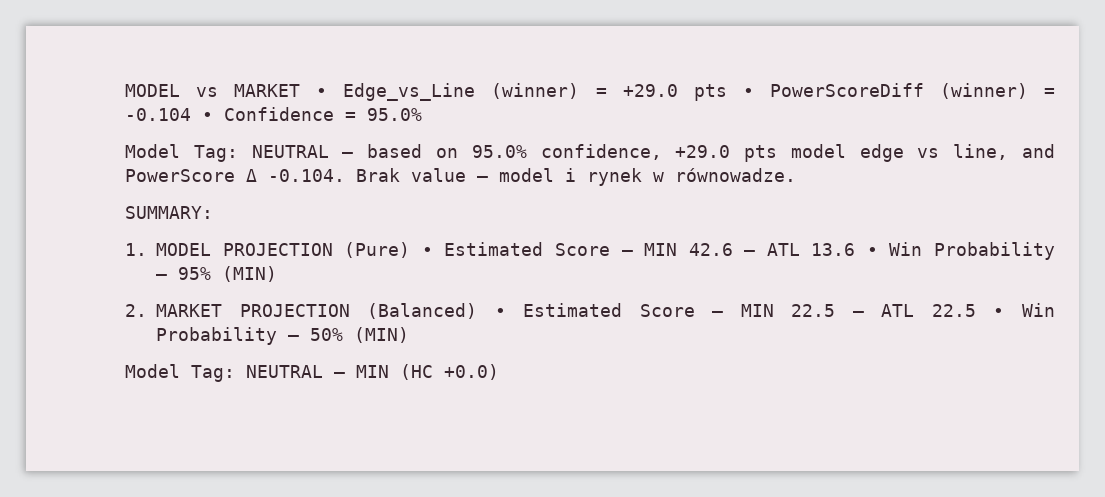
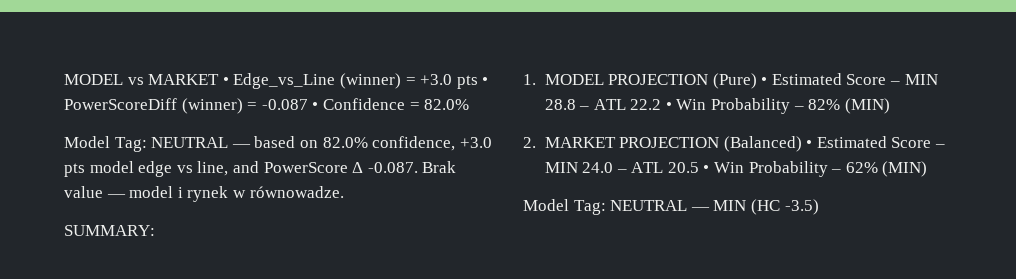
- MODEL vs MARKET • Edge_vs_Line (winner) = +29.0 pts • PowerScoreDiff (winner) = -0.104 • Confidence = 95.0%
+ MODEL vs MARKET • Edge_vs_Line (winner) = +3.0 pts • PowerScoreDiff (winner) = -0.087 • Confidence = 82.0%
- Model Tag: NEUTRAL — based on 95.0% confidence, +29.0 pts model edge vs line, and PowerScore Δ -0.104. Brak value — model i rynek w równowadze.
+ Model Tag: NEUTRAL — based on 82.0% confidence, +3.0 pts model edge vs line, and PowerScore Δ -0.087. Brak value — model i rynek w równowadze.
- 1. MODEL PROJECTION (Pure) • Estimated Score – MIN 42.6 – ATL 13.6 • Win Probability – 95% (MIN)
+ 1. MODEL PROJECTION (Pure) • Estimated Score – MIN 28.8 – ATL 22.2 • Win Probability – 82% (MIN)
- 2. MARKET PROJECTION (Balanced) • Estimated Score – MIN 22.5 – ATL 22.5 • Win Probability – 50% (MIN)
+ 2. MARKET PROJECTION (Balanced) • Estimated Score – MIN 24.0 – ATL 20.5 • Win Probability – 62% (MIN)
- Model Tag: NEUTRAL — MIN (HC +0.0)
+ Model Tag: NEUTRAL — MIN (HC -3.5)

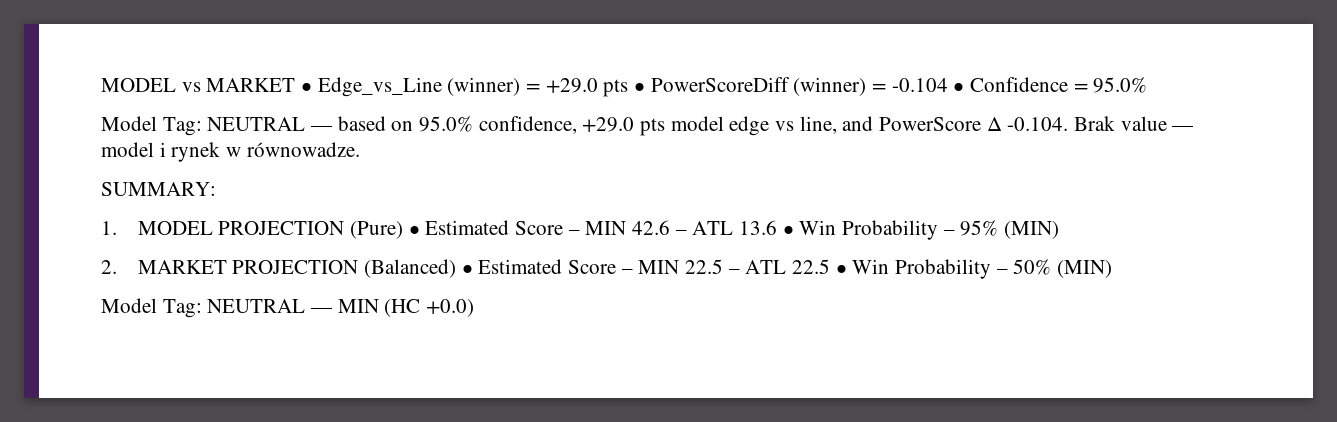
- MODEL vs MARKET • Edge_vs_Line (winner) = +3.0 pts • PowerScoreDiff (winner) = -0.087 • Confidence = 82.0%
+ MODEL vs MARKET • Edge_vs_Line (winner) = +29.0 pts • PowerScoreDiff (winner) = -0.104 • Confidence = 95.0%
- Model Tag: NEUTRAL — based on 82.0% confidence, +3.0 pts model edge vs line, and PowerScore Δ -0.087. Brak value — model i rynek w równowadze.
+ Model Tag: NEUTRAL — based on 95.0% confidence, +29.0 pts model edge vs line, and PowerScore Δ -0.104. Brak value — model i rynek w równowadze.
- 1. MODEL PROJECTION (Pure) • Estimated Score – MIN 28.8 – ATL 22.2 • Win Probability – 82% (MIN)
+ 1. MODEL PROJECTION (Pure) • Estimated Score – MIN 42.6 – ATL 13.6 • Win Probability – 95% (MIN)
- 2. MARKET PROJECTION (Balanced) • Estimated Score – MIN 24.0 – ATL 20.5 • Win Probability – 62% (MIN)
+ 2. MARKET PROJECTION (Balanced) • Estimated Score – MIN 22.5 – ATL 22.5 • Win Probability – 50% (MIN)
- Model Tag: NEUTRAL — MIN (HC -3.5)
+ Model Tag: NEUTRAL — MIN (HC +0.0)

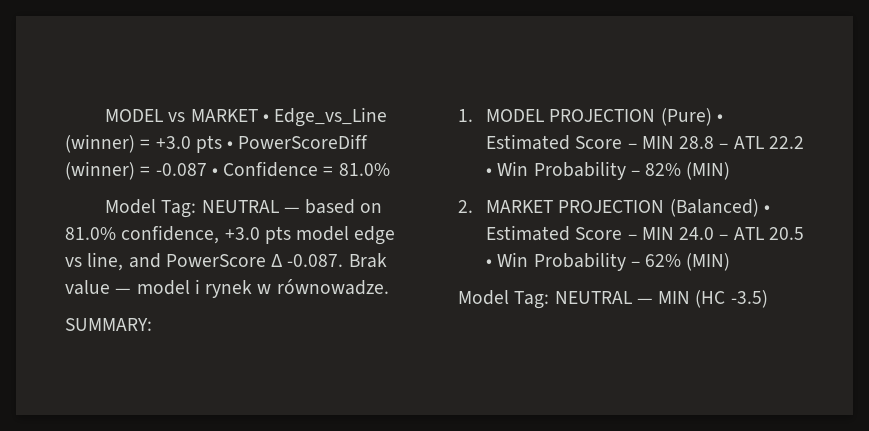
- MODEL vs MARKET • Edge_vs_Line (winner) = +29.0 pts • PowerScoreDiff (winner) = -0.104 • Confidence = 95.0%
+ MODEL vs MARKET • Edge_vs_Line (winner) = +3.0 pts • PowerScoreDiff (winner) = -0.087 • Confidence = 81.0%
- Model Tag: NEUTRAL — based on 95.0% confidence, +29.0 pts model edge vs line, and PowerScore Δ -0.104. Brak value — model i rynek w równowadze.
+ Model Tag: NEUTRAL — based on 81.0% confidence, +3.0 pts model edge vs line, and PowerScore Δ -0.087. Brak value — model i rynek w równowadze.
- 1. MODEL PROJECTION (Pure) • Estimated Score – MIN 42.6 – ATL 13.6 • Win Probability – 95% (MIN)
+ 1. MODEL PROJECTION (Pure) • Estimated Score – MIN 28.8 – ATL 22.2 • Win Probability – 82% (MIN)
- 2. MARKET PROJECTION (Balanced) • Estimated Score – MIN 22.5 – ATL 22.5 • Win Probability – 50% (MIN)
+ 2. MARKET PROJECTION (Balanced) • Estimated Score – MIN 24.0 – ATL 20.5 • Win Probability – 62% (MIN)
- Model Tag: NEUTRAL — MIN (HC +0.0)
+ Model Tag: NEUTRAL — MIN (HC -3.5)

